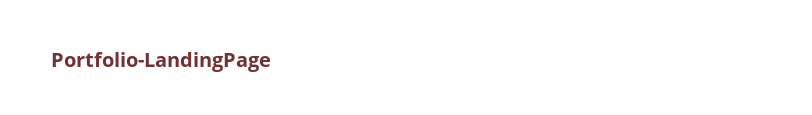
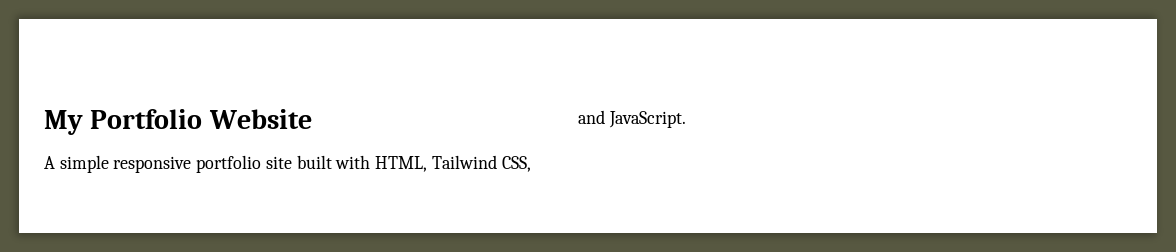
- Portfolio-LandingPage
+ My Portfolio Website
+ A simple responsive portfolio site built with HTML, Tailwind CSS, and JavaScript.

